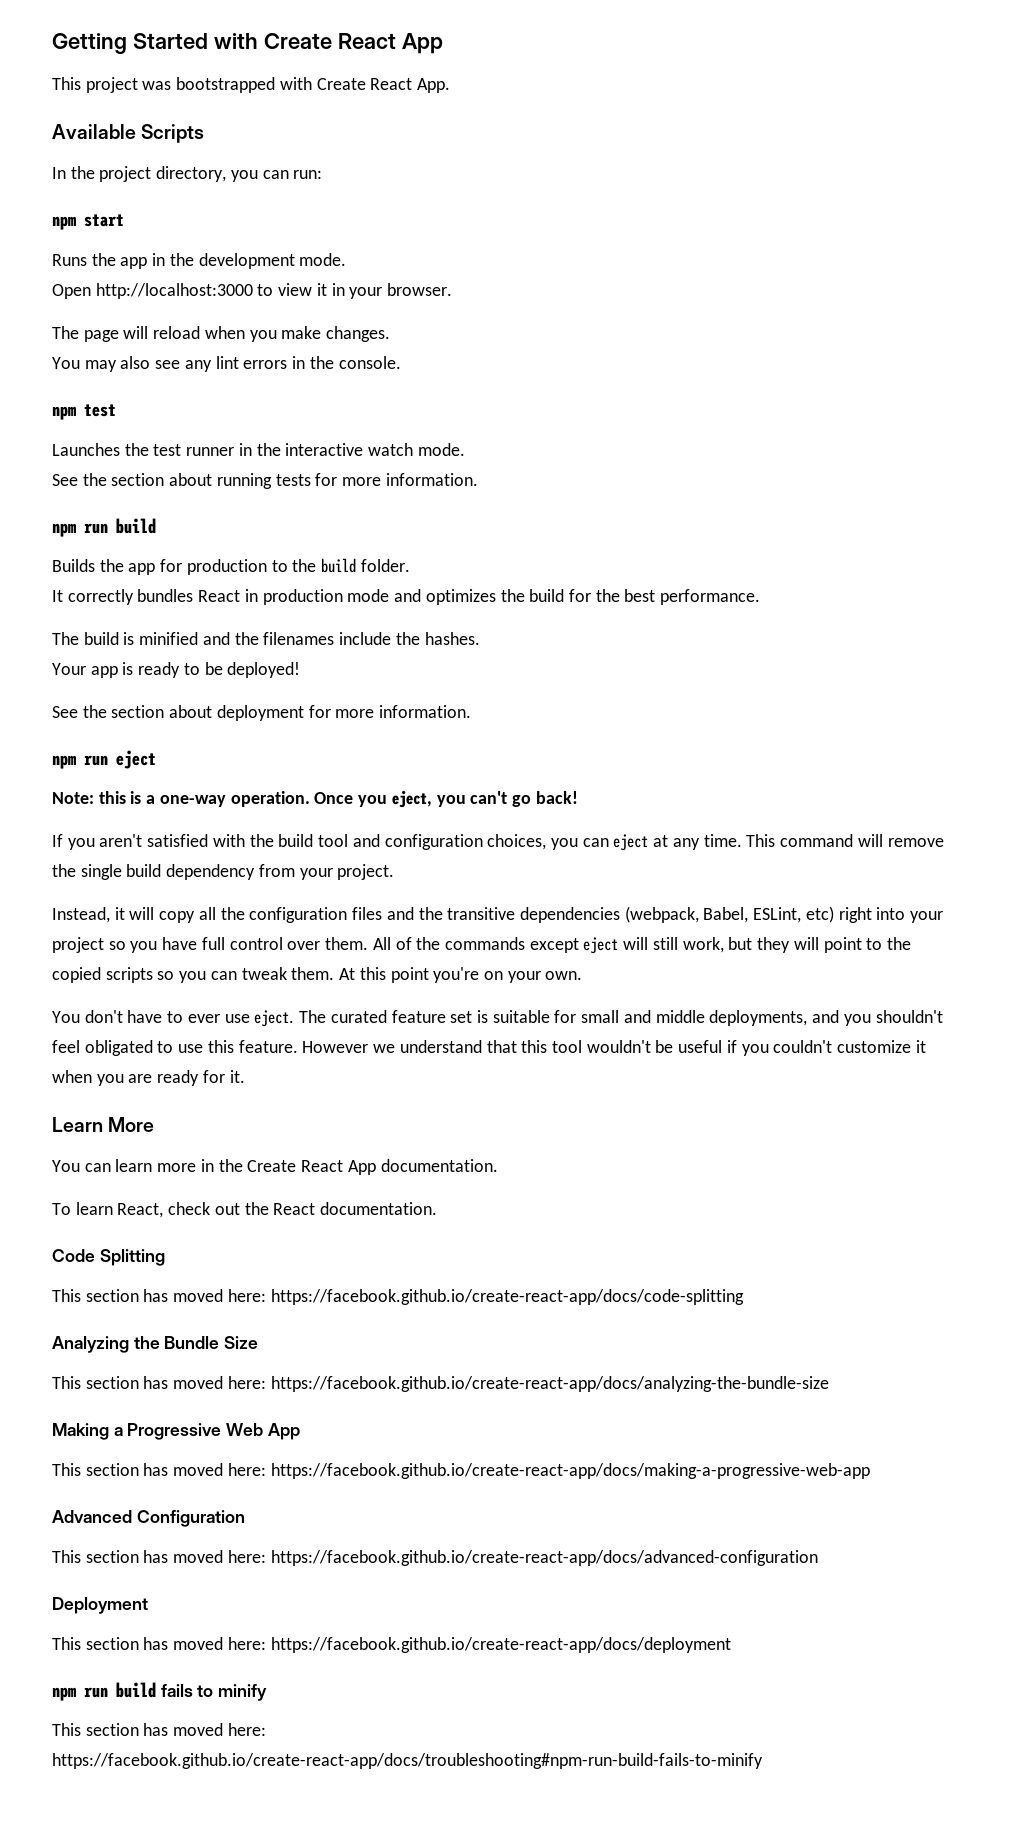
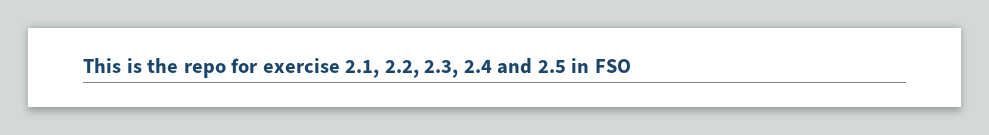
- Getting Started with Create React App
- This project was bootstrapped with Create React App.
- Available Scripts
- In the project directory, you can run:
- npm start
- Runs the app in the development mode.
- Open http://localhost:3000 to view it in your browser.
- The page will reload when you make changes.
- You may also see any lint errors in the console.
- npm test
- Launches the test runner in the interactive watch mode.
- See the section about running tests for more information.
- npm run build
- Builds the app for production to the build folder.
- It correctly bundles React in production mode and optimizes the build for the best performance.
- The build is minified and the filenames include the hashes.
- Your app is ready to be deployed!
- See the section about deployment for more information.
- npm run eject
- Note: this is a one-way operation. Once you eject, you can't go back!
- If you aren't satisfied with the build tool and configuration choices, you can eject at any time. This command will remove the single build dependency from your project.
- Instead, it will copy all the configuration files and the transitive dependencies (webpack, Babel, ESLint, etc) right into your project so you have full control over them. All of the commands except eject will still work, but they will point to the copied scripts so you can tweak them. At this point you're on your own.
- You don't have to ever use eject. The curated feature set is suitable for small and middle deployments, and you shouldn't feel obligated to use this feature. However we understand that this tool wouldn't be useful if you couldn't customize it when you are ready for it.
- Learn More
- You can learn more in the Create React App documentation.
- To learn React, check out the React documentation.
- Code Splitting
- This section has moved here: https://facebook.github.io/create-react-app/docs/code-splitting
- Analyzing the Bundle Size
- This section has moved here: https://facebook.github.io/create-react-app/docs/analyzing-the-bundle-size
- Making a Progressive Web App
- This section has moved here: https://facebook.github.io/create-react-app/docs/making-a-progressive-web-app
- Advanced Configuration
- This section has moved here: https://facebook.github.io/create-react-app/docs/advanced-configuration
- Deployment
- This section has moved here: https://facebook.github.io/create-react-app/docs/deployment
- npm run build fails to minify
- This section has moved here: https://facebook.github.io/create-react-app/docs/troubleshooting#npm-run-build-fails-to-minify
+ This is the repo for exercise 2.1, 2.2, 2.3, 2.4 and 2.5 in FSO

